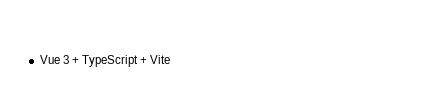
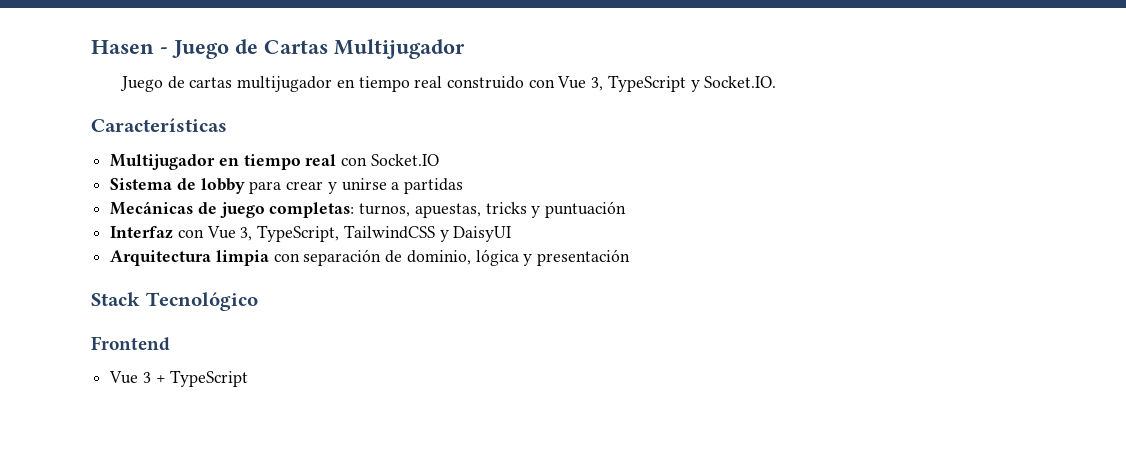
+ Hasen - Juego de Cartas Multijugador
+ Juego de cartas multijugador en tiempo real construido con Vue 3, TypeScript y Socket.IO.
+ Características
+ Multijugador en tiempo real con Socket.IO
+ Sistema de lobby para crear y unirse a partidas
+ Mecánicas de juego completas: turnos, apuestas, tricks y puntuación
+ Interfaz con Vue 3, TypeScript, TailwindCSS y DaisyUI
+ Arquitectura limpia con separación de dominio, lógica y presentación
+ Stack Tecnológico
+ Frontend
- Vue 3 + TypeScript + Vite
+ Vue 3 + TypeScript

